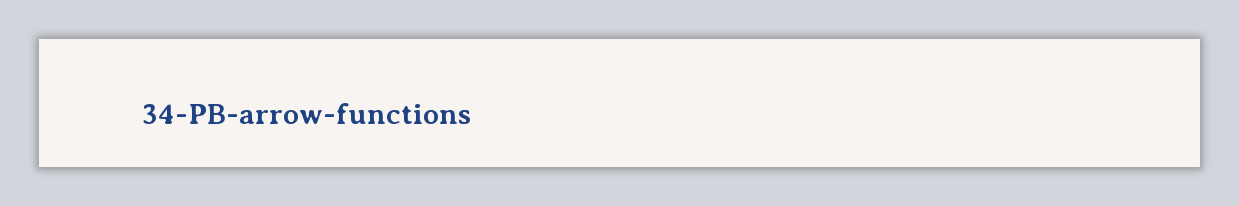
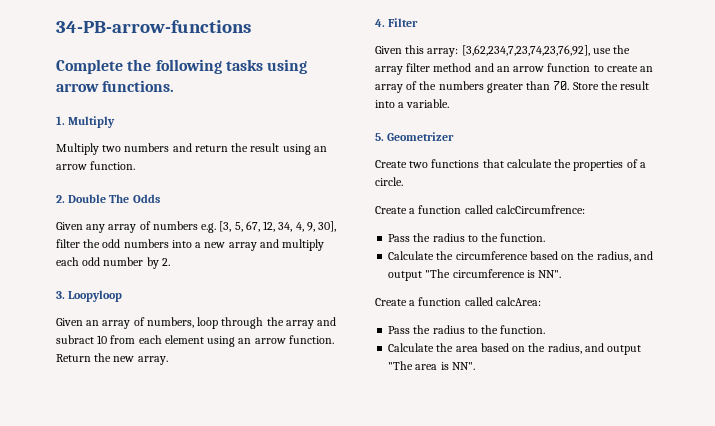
+ Complete the following tasks using arrow functions.
+ 1. Multiply
+ Multiply two numbers and return the result using an arrow function.
+ 2. Double The Odds
+ Given any array of numbers e.g. [3, 5, 67, 12, 34, 4, 9, 30], filter the odd numbers into a new array and multiply each odd number by 2.
+ 3. Loopyloop
+ Given an array of numbers, loop through the array and subract 10 from each element using an arrow function. Return the new array.
+ 4. Filter
+ Given this array: [3,62,234,7,23,74,23,76,92], use the array filter method and an arrow function to create an array of the numbers greater than 70. Store the result into a variable.
+ 5. Geometrizer
+ Create two functions that calculate the properties of a circle.
+ Create a function called calcCircumfrence:
+ Pass the radius to the function.
+ Calculate the circumference based on the radius, and output "The circumference is NN".
+ Create a function called calcArea:
+ Pass the radius to the function.
+ Calculate the area based on the radius, and output "The area is NN".

